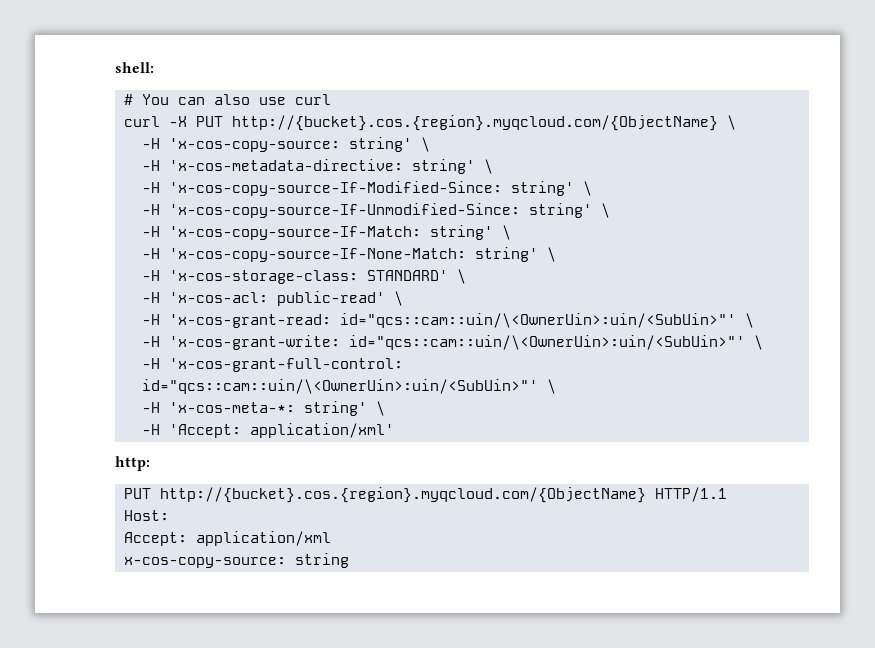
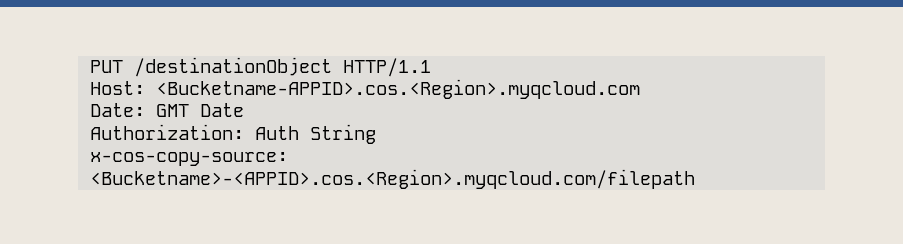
- shell:
- # You can also use curl
- curl -X PUT http://{bucket}.cos.{region}.myqcloud.com/{ObjectName} \
- -H 'x-cos-copy-source: string' \
- -H 'x-cos-metadata-directive: string' \
- -H 'x-cos-copy-source-If-Modified-Since: string' \
- -H 'x-cos-copy-source-If-Unmodified-Since: string' \
- -H 'x-cos-copy-source-If-Match: string' \
- -H 'x-cos-copy-source-If-None-Match: string' \
- -H 'x-cos-storage-class: STANDARD' \
- -H 'x-cos-acl: public-read' \
- -H 'x-cos-grant-read: id="qcs::cam::uin/\<OwnerUin>:uin/<SubUin>"' \
- -H 'x-cos-grant-write: id="qcs::cam::uin/\<OwnerUin>:uin/<SubUin>"' \
- -H 'x-cos-grant-full-control: id="qcs::cam::uin/\<OwnerUin>:uin/<SubUin>"' \
- -H 'x-cos-meta-*: string' \
- -H 'Accept: application/xml'
- http:
- PUT http://{bucket}.cos.{region}.myqcloud.com/{ObjectName} HTTP/1.1
- Host:
- Accept: application/xml
+ PUT /destinationObject HTTP/1.1
+ Host: <Bucketname-APPID>.cos.<Region>.myqcloud.com
+ Date: GMT Date
+ Authorization: Auth String
- x-cos-copy-source: string
+ x-cos-copy-source: <Bucketname>-<APPID>.cos.<Region>.myqcloud.com/filepath

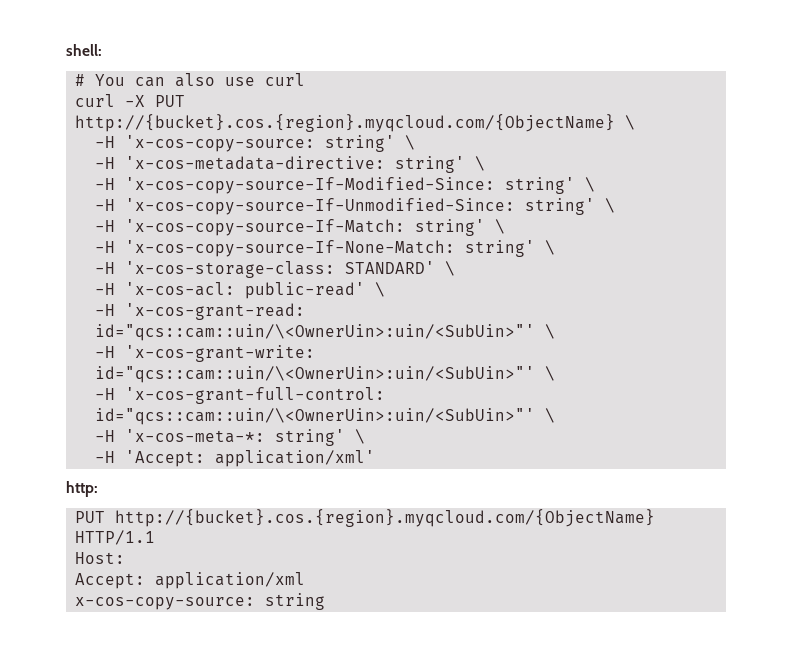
- PUT /destinationObject HTTP/1.1
- Host: <Bucketname-APPID>.cos.<Region>.myqcloud.com
- Date: GMT Date
- Authorization: Auth String
+ shell:
+ # You can also use curl
+ curl -X PUT http://{bucket}.cos.{region}.myqcloud.com/{ObjectName} \
+ -H 'x-cos-copy-source: string' \
+ -H 'x-cos-metadata-directive: string' \
+ -H 'x-cos-copy-source-If-Modified-Since: string' \
+ -H 'x-cos-copy-source-If-Unmodified-Since: string' \
+ -H 'x-cos-copy-source-If-Match: string' \
+ -H 'x-cos-copy-source-If-None-Match: string' \
+ -H 'x-cos-storage-class: STANDARD' \
+ -H 'x-cos-acl: public-read' \
+ -H 'x-cos-grant-read: id="qcs::cam::uin/\<OwnerUin>:uin/<SubUin>"' \
+ -H 'x-cos-grant-write: id="qcs::cam::uin/\<OwnerUin>:uin/<SubUin>"' \
+ -H 'x-cos-grant-full-control: id="qcs::cam::uin/\<OwnerUin>:uin/<SubUin>"' \
+ -H 'x-cos-meta-*: string' \
+ -H 'Accept: application/xml'
+ http:
+ PUT http://{bucket}.cos.{region}.myqcloud.com/{ObjectName} HTTP/1.1
+ Host:
+ Accept: application/xml
- x-cos-copy-source: <Bucketname>-<APPID>.cos.<Region>.myqcloud.com/filepath
+ x-cos-copy-source: string

